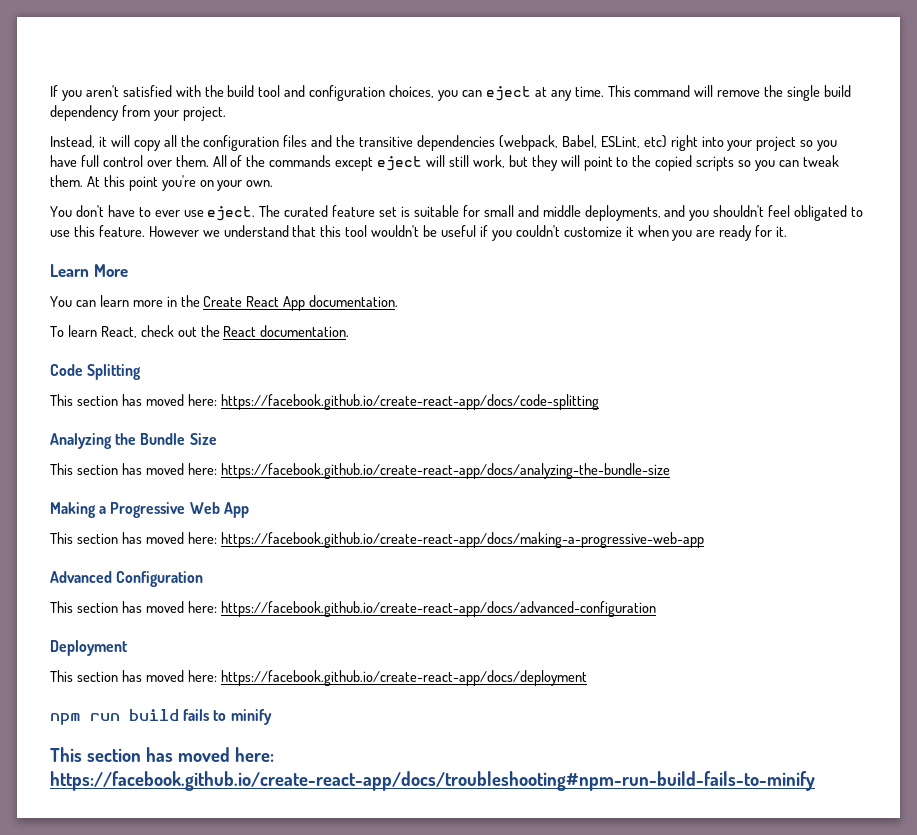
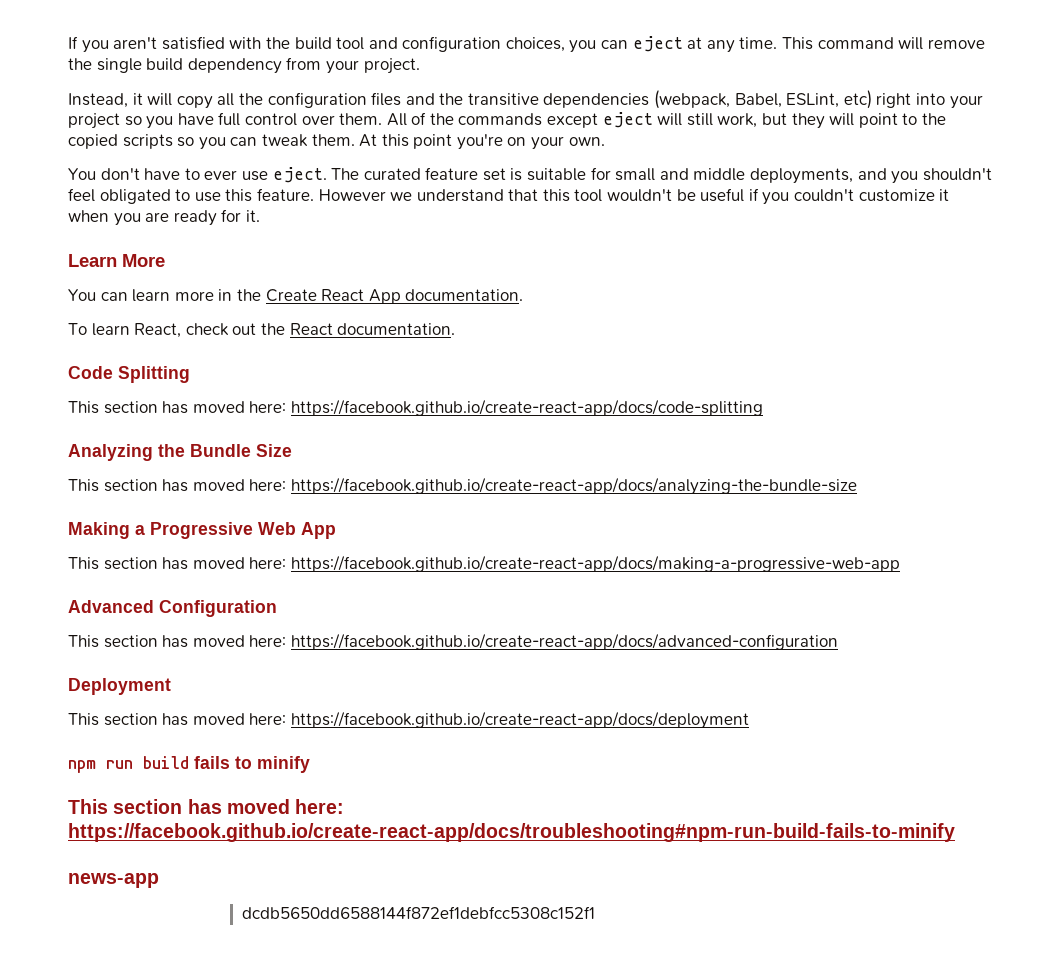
+ news-app
+ dcdb5650dd6588144f872ef1debfcc5308c152f1

